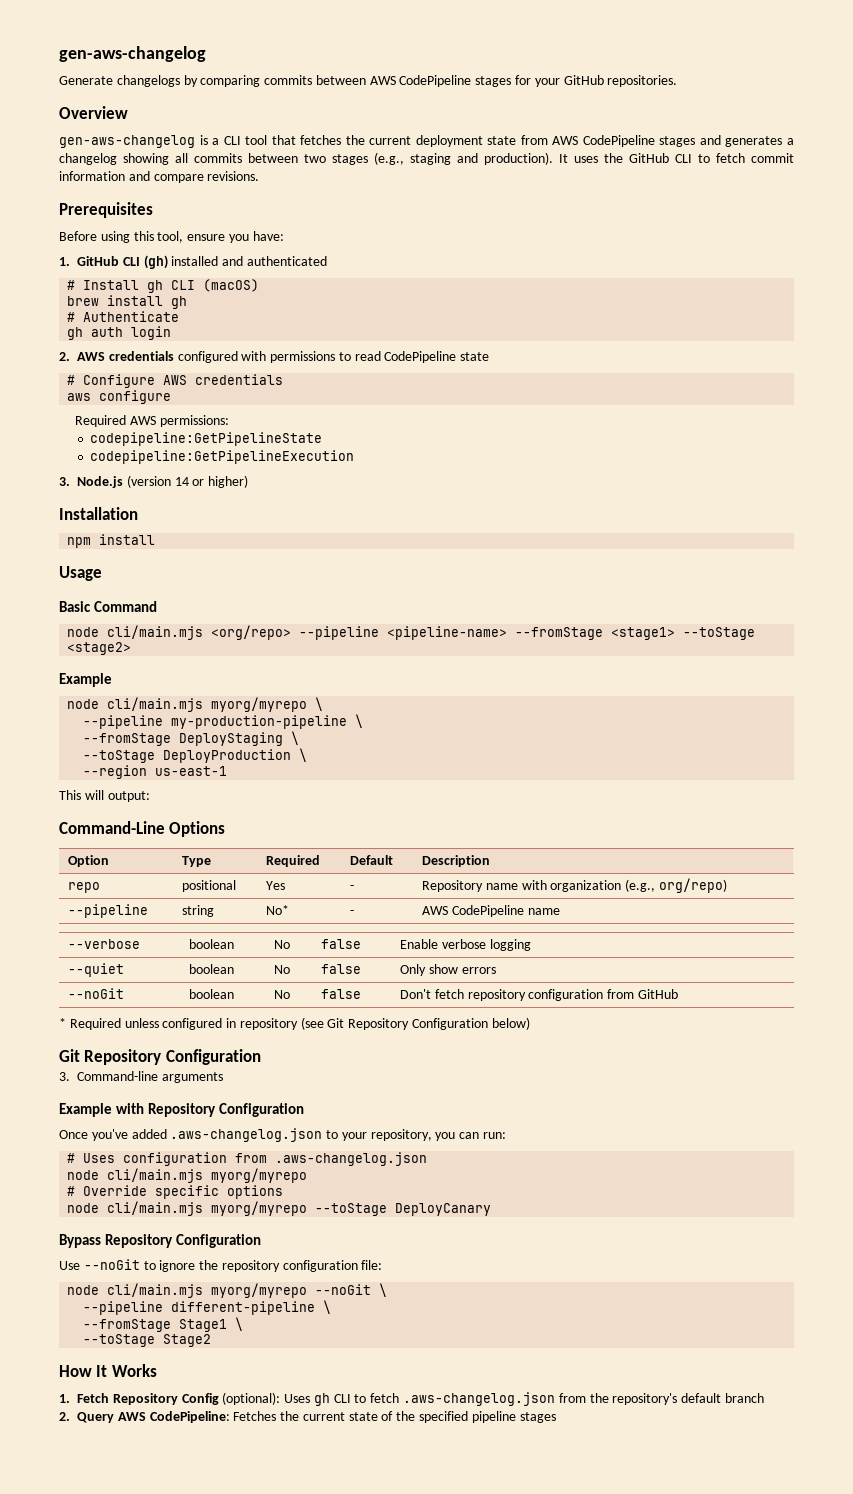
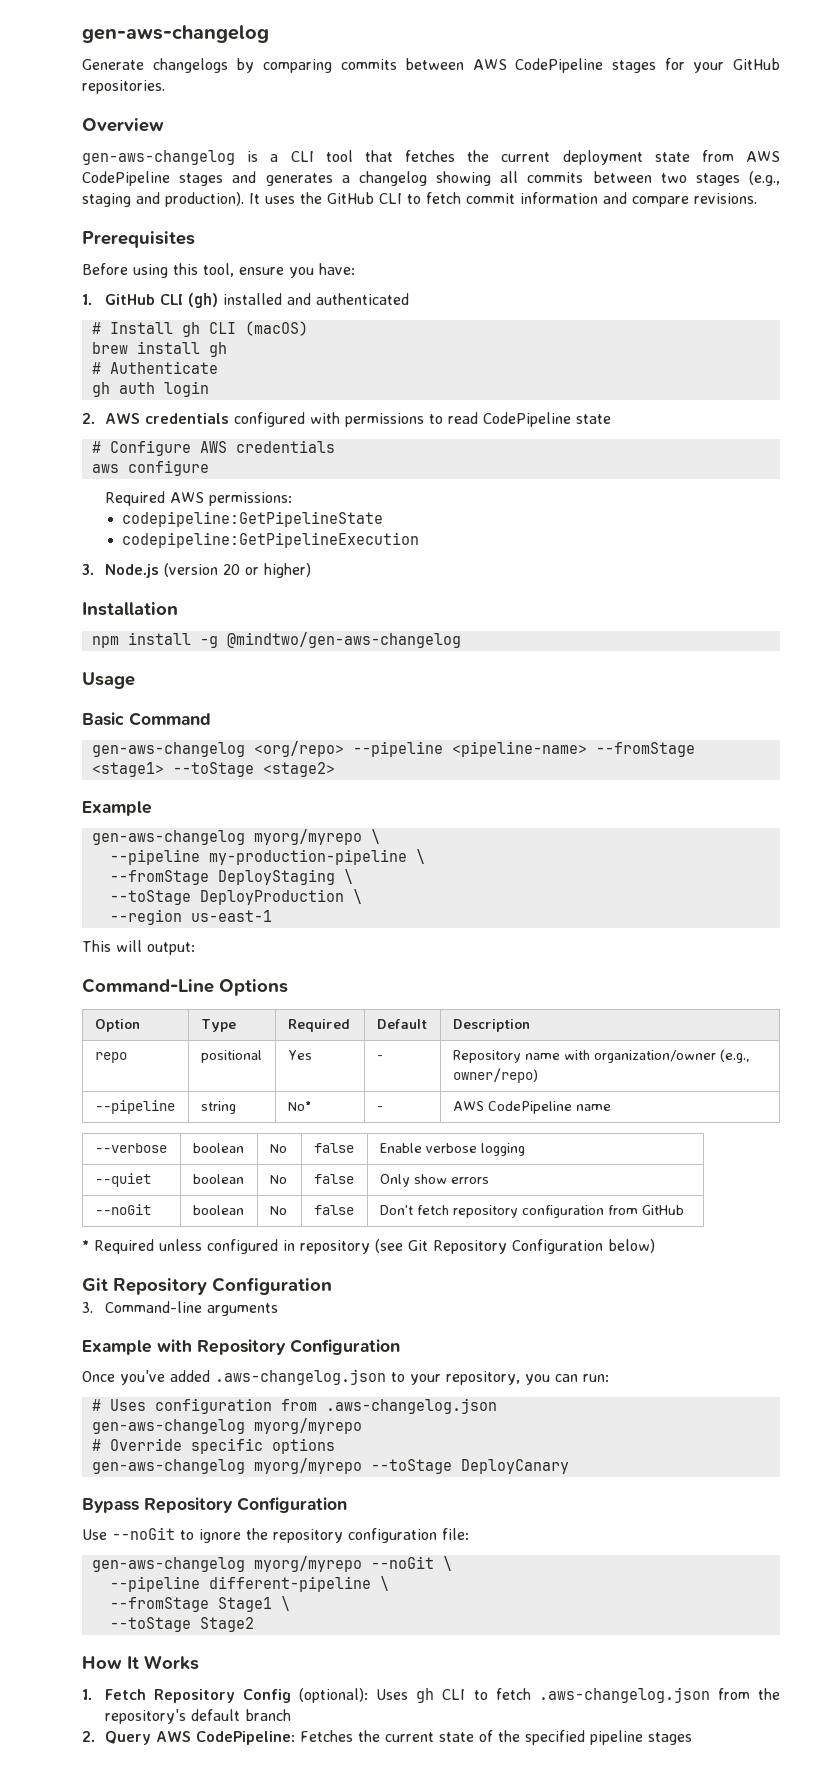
- 3. Node.js (version 14 or higher)
+ 3. Node.js (version 20 or higher)
- npm install
+ npm install -g @mindtwo/gen-aws-changelog
- node cli/main.mjs <org/repo> --pipeline <pipeline-name> --fromStage <stage1> --toStage <stage2>
+ gen-aws-changelog <org/repo> --pipeline <pipeline-name> --fromStage <stage1> --toStage <stage2>
- node cli/main.mjs myorg/myrepo \
+ gen-aws-changelog myorg/myrepo \
- repo | positional | Yes | - | Repository name with organization (e.g., org/repo)
+ repo | positional | Yes | - | Repository name with organization/owner (e.g., owner/repo)
  # Uses configuration from .aws-changelog.json
- node cli/main.mjs myorg/myrepo
+ gen-aws-changelog myorg/myrepo
- node cli/main.mjs myorg/myrepo --toStage DeployCanary
+ gen-aws-changelog myorg/myrepo --toStage DeployCanary
- node cli/main.mjs myorg/myrepo --noGit \
+ gen-aws-changelog myorg/myrepo --noGit \

